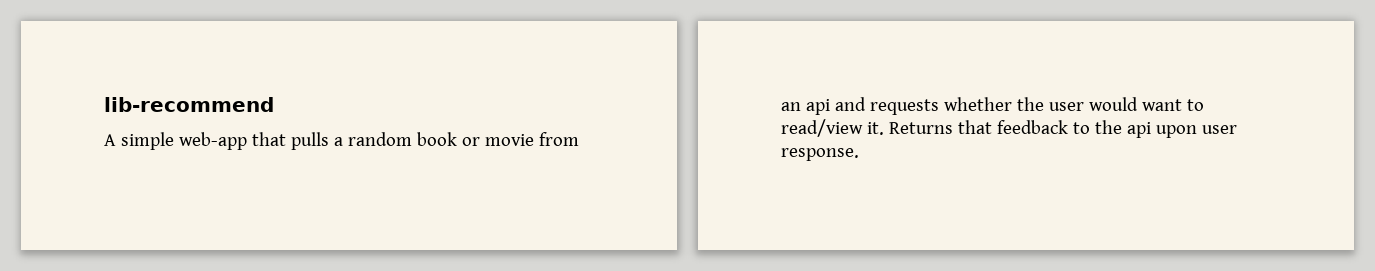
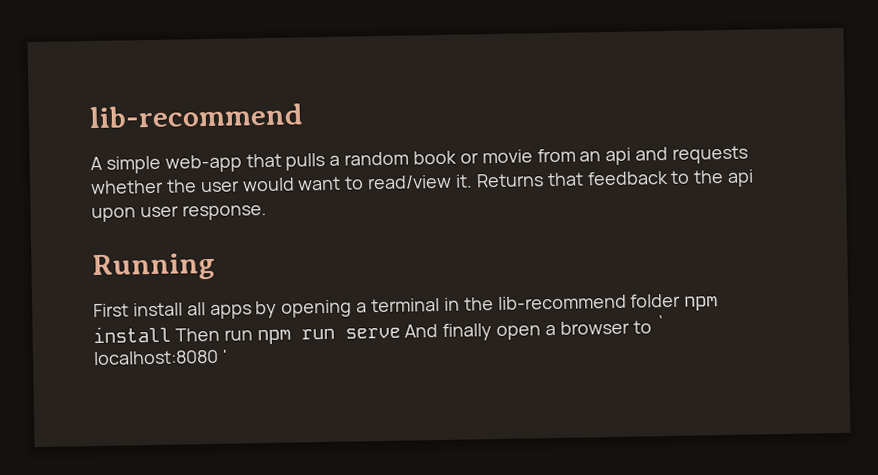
+ Running
+ First install all apps by opening a terminal in the lib-recommend folder npm install Then run npm run serve And finally open a browser to ` localhost:8080 '

